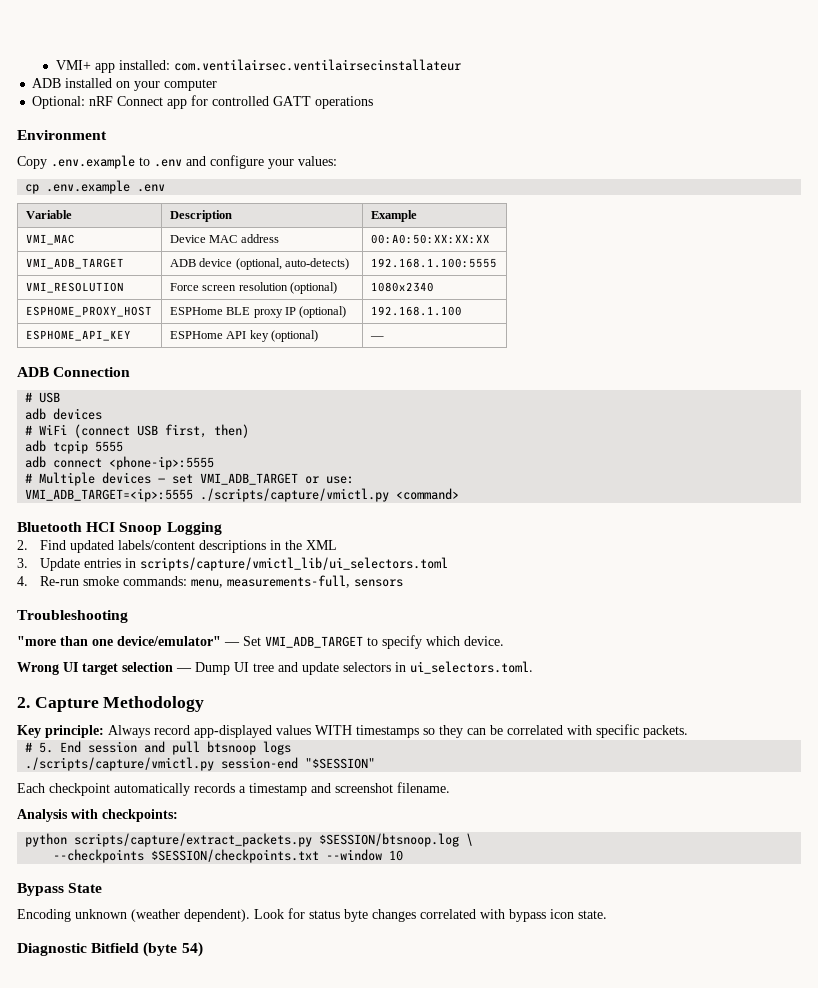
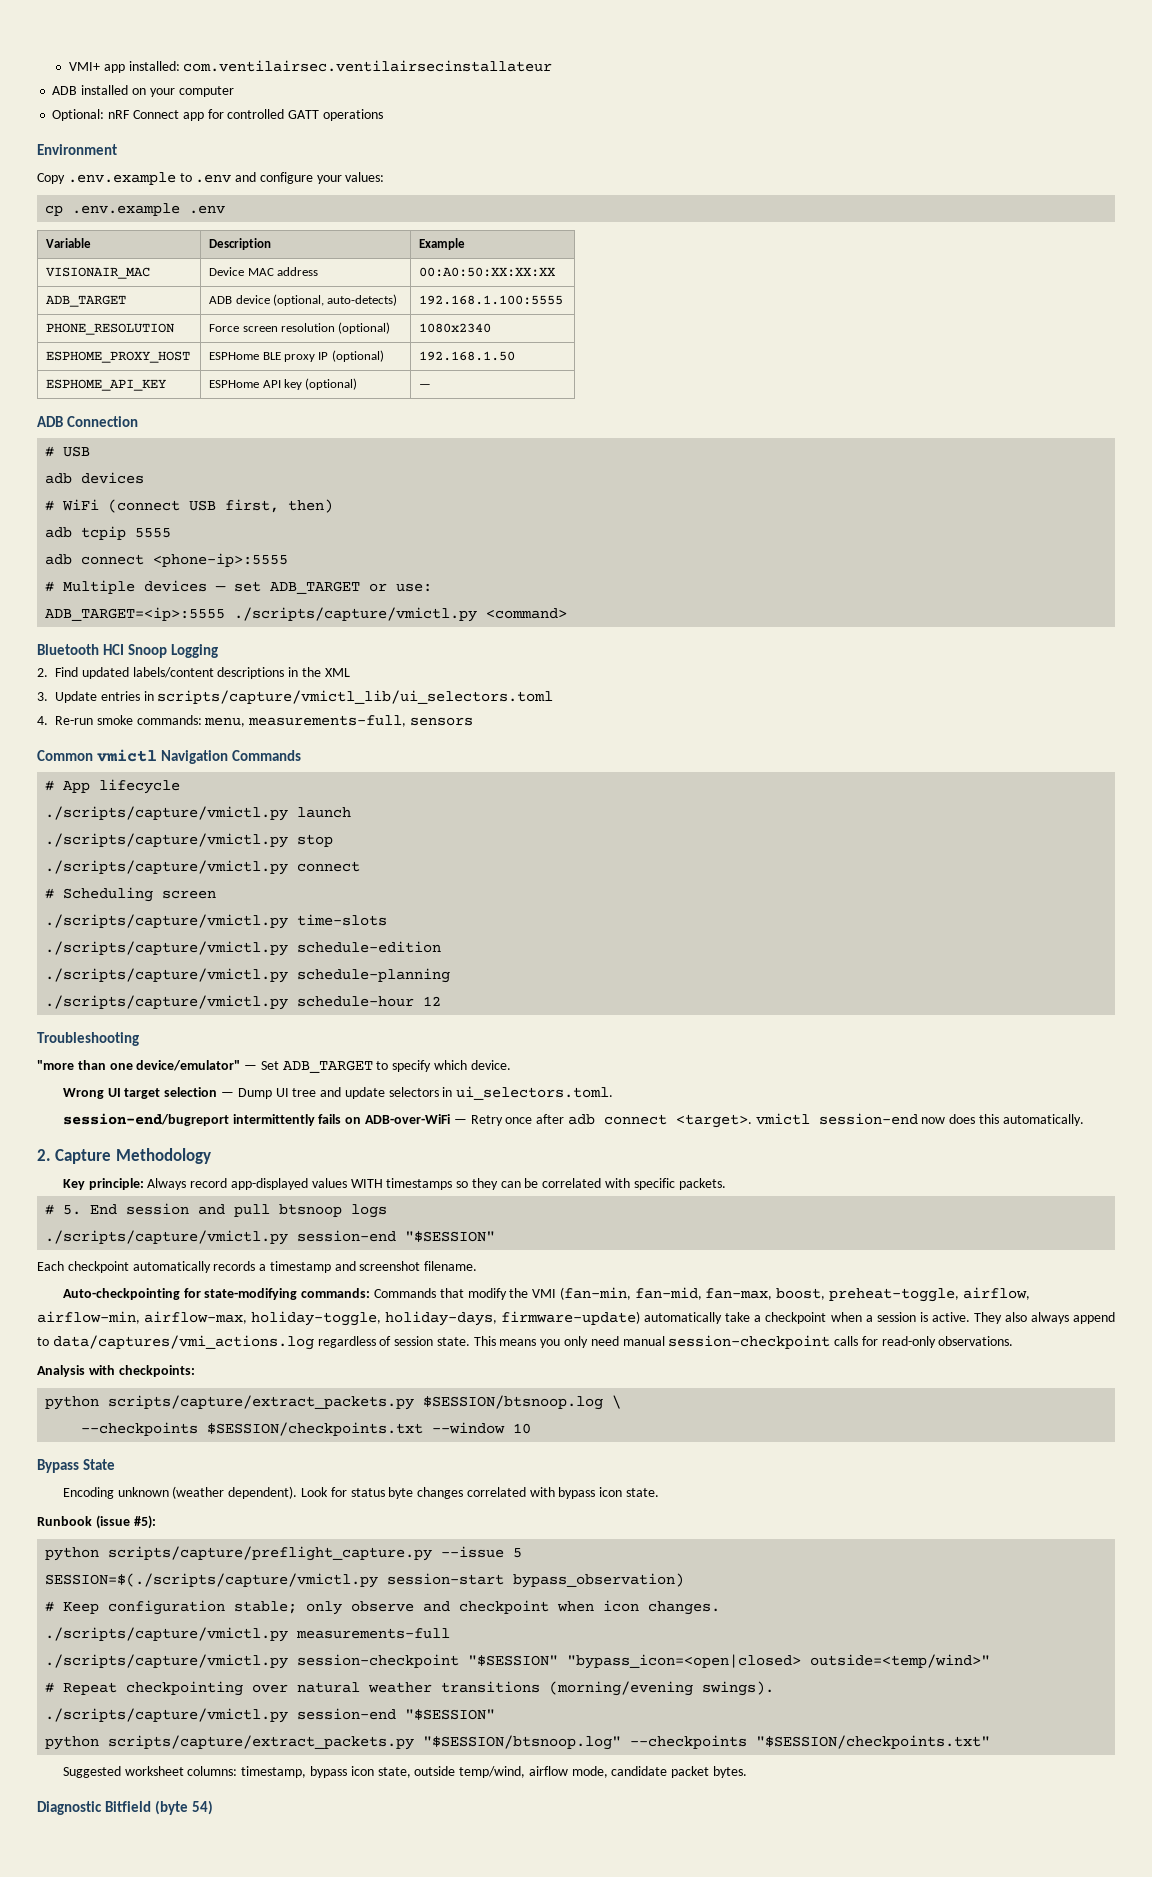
- VMI_MAC | Device MAC address | 00:A0:50:XX:XX:XX
+ VISIONAIR_MAC | Device MAC address | 00:A0:50:XX:XX:XX
- VMI_ADB_TARGET | ADB device (optional, auto-detects) | 192.168.1.100:5555
+ ADB_TARGET | ADB device (optional, auto-detects) | 192.168.1.100:5555
- VMI_RESOLUTION | Force screen resolution (optional) | 1080x2340
+ PHONE_RESOLUTION | Force screen resolution (optional) | 1080x2340
- ESPHOME_PROXY_HOST | ESPHome BLE proxy IP (optional) | 192.168.1.100
+ ESPHOME_PROXY_HOST | ESPHome BLE proxy IP (optional) | 192.168.1.50
- # Multiple devices — set VMI_ADB_TARGET or use:
+ # Multiple devices — set ADB_TARGET or use:
- VMI_ADB_TARGET=<ip>:5555 ./scripts/capture/vmictl.py <command>
+ ADB_TARGET=<ip>:5555 ./scripts/capture/vmictl.py <command>
+ Common vmictl Navigation Commands
+ # App lifecycle
+ ./scripts/capture/vmictl.py launch
+ ./scripts/capture/vmictl.py stop
+ ./scripts/capture/vmictl.py connect
+ # Scheduling screen
+ ./scripts/capture/vmictl.py time-slots
+ ./scripts/capture/vmictl.py schedule-edition
+ ./scripts/capture/vmictl.py schedule-planning
+ ./scripts/capture/vmictl.py schedule-hour 12
- "more than one device/emulator" — Set VMI_ADB_TARGET to specify which device.
+ "more than one device/emulator" — Set ADB_TARGET to specify which device.
+ session-end/bugreport intermittently fails on ADB-over-WiFi — Retry once after adb connect <target>. vmictl session-end now does this automatically.
+ Auto-checkpointing for state-modifying commands: Commands that modify the VMI (fan-min, fan-mid, fan-max, boost, preheat-toggle, airflow, airflow-min, airflow-max, holiday-toggle, holiday-days, firmware-update) automatically take a checkpoint when a session is active. They also always append to data/captures/vmi_actions.log regardless of session state. This means you only need manual session-checkpoint calls for read-only observations.
+ Runbook (issue #5):
+ python scripts/capture/preflight_capture.py --issue 5
+ SESSION=$(./scripts/capture/vmictl.py session-start bypass_observation)
+ # Keep configuration stable; only observe and checkpoint when icon changes.
+ ./scripts/capture/vmictl.py measurements-full
+ ./scripts/capture/vmictl.py session-checkpoint "$SESSION" "bypass_icon=<open|closed> outside=<temp/wind>"
+ # Repeat checkpointing over natural weather transitions (morning/evening swings).
+ ./scripts/capture/vmictl.py session-end "$SESSION"
+ python scripts/capture/extract_packets.py "$SESSION/btsnoop.log" --checkpoints "$SESSION/checkpoints.txt"
+ Suggested worksheet columns: timestamp, bypass icon state, outside temp/wind, airflow mode, candidate packet bytes.

